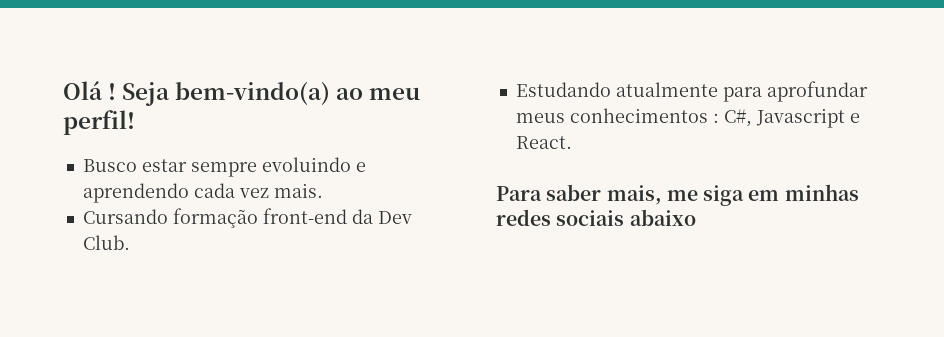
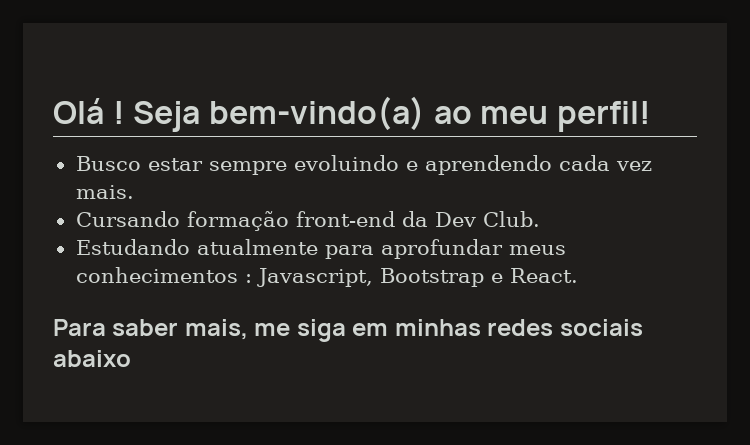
- Estudando atualmente para aprofundar meus conhecimentos : C#, Javascript e React.
+ Estudando atualmente para aprofundar meus conhecimentos : Javascript, Bootstrap e React.

